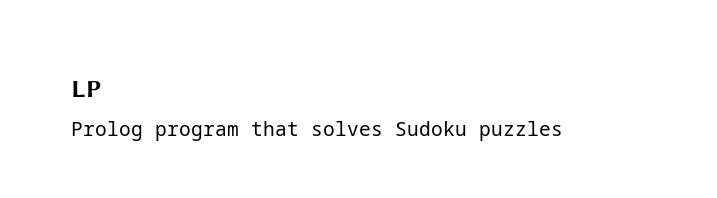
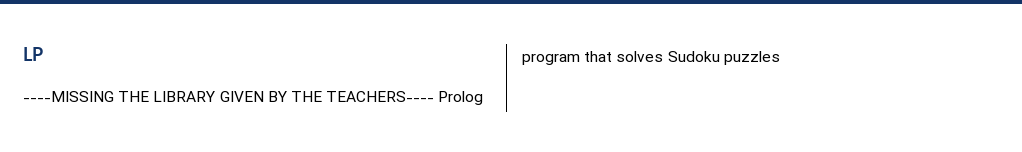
- Prolog program that solves Sudoku puzzles
+ ----MISSING THE LIBRARY GIVEN BY THE TEACHERS---- Prolog program that solves Sudoku puzzles

